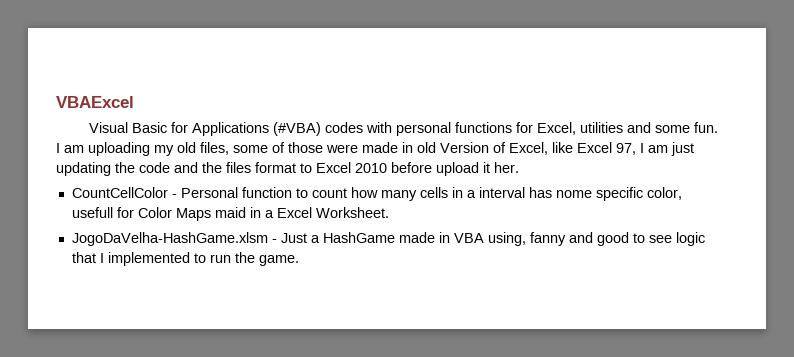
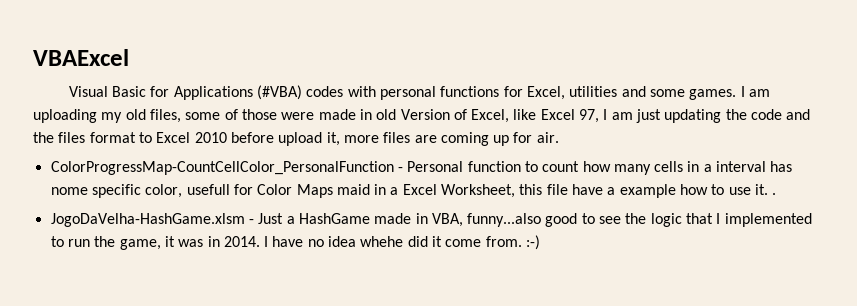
- Visual Basic for Applications (#VBA) codes with personal functions for Excel, utilities and some fun.
+ Visual Basic for Applications (#VBA) codes with personal functions for Excel, utilities and some games.
- I am uploading my old files, some of those were made in old Version of Excel, like Excel 97, I am just updating the code and the files format to Excel 2010 before upload it her.
- CountCellColor - Personal function to count how many cells in a interval has nome specific color, usefull for Color Maps maid in a Excel Worksheet.
+ I am uploading my old files, some of those were made in old Version of Excel, like Excel 97, I am just updating the code and the files format to Excel 2010 before upload it, more files are coming up for air.
+ ColorProgressMap-CountCellColor_PersonalFunction - Personal function to count how many cells in a interval has nome specific color, usefull for Color Maps maid in a Excel Worksheet, this file have a example how to use it. .
- JogoDaVelha-HashGame.xlsm - Just a HashGame made in VBA using, fanny and good to see logic that I implemented to run the game.
+ JogoDaVelha-HashGame.xlsm - Just a HashGame made in VBA, funny...also good to see the logic that I implemented to run the game, it was in 2014. I have no idea whehe did it come from. :-)

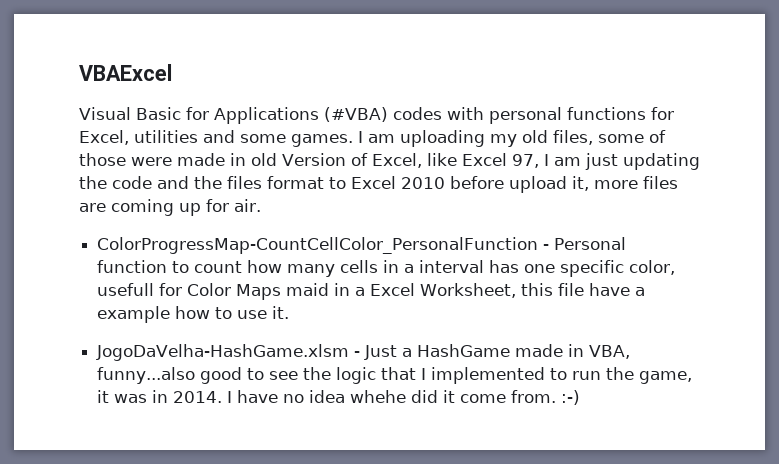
- ColorProgressMap-CountCellColor_PersonalFunction - Personal function to count how many cells in a interval has nome specific color, usefull for Color Maps maid in a Excel Worksheet, this file have a example how to use it. .
+ ColorProgressMap-CountCellColor_PersonalFunction - Personal function to count how many cells in a interval has one specific color, usefull for Color Maps maid in a Excel Worksheet, this file have a example how to use it.

